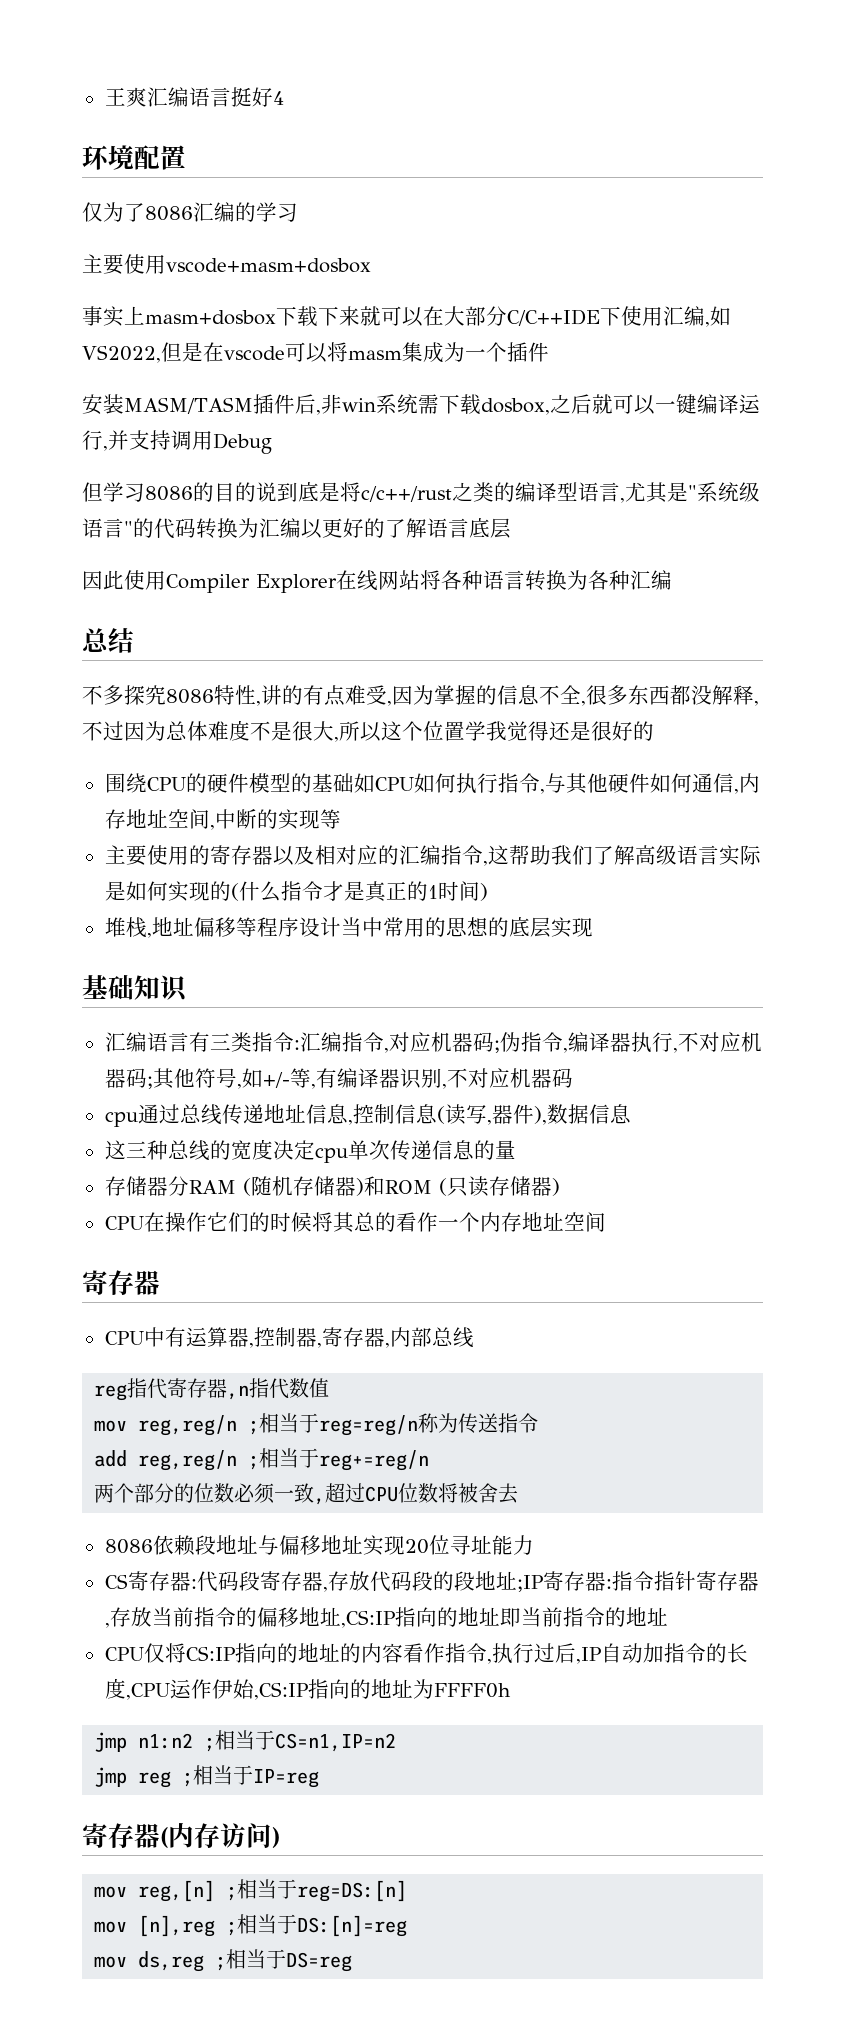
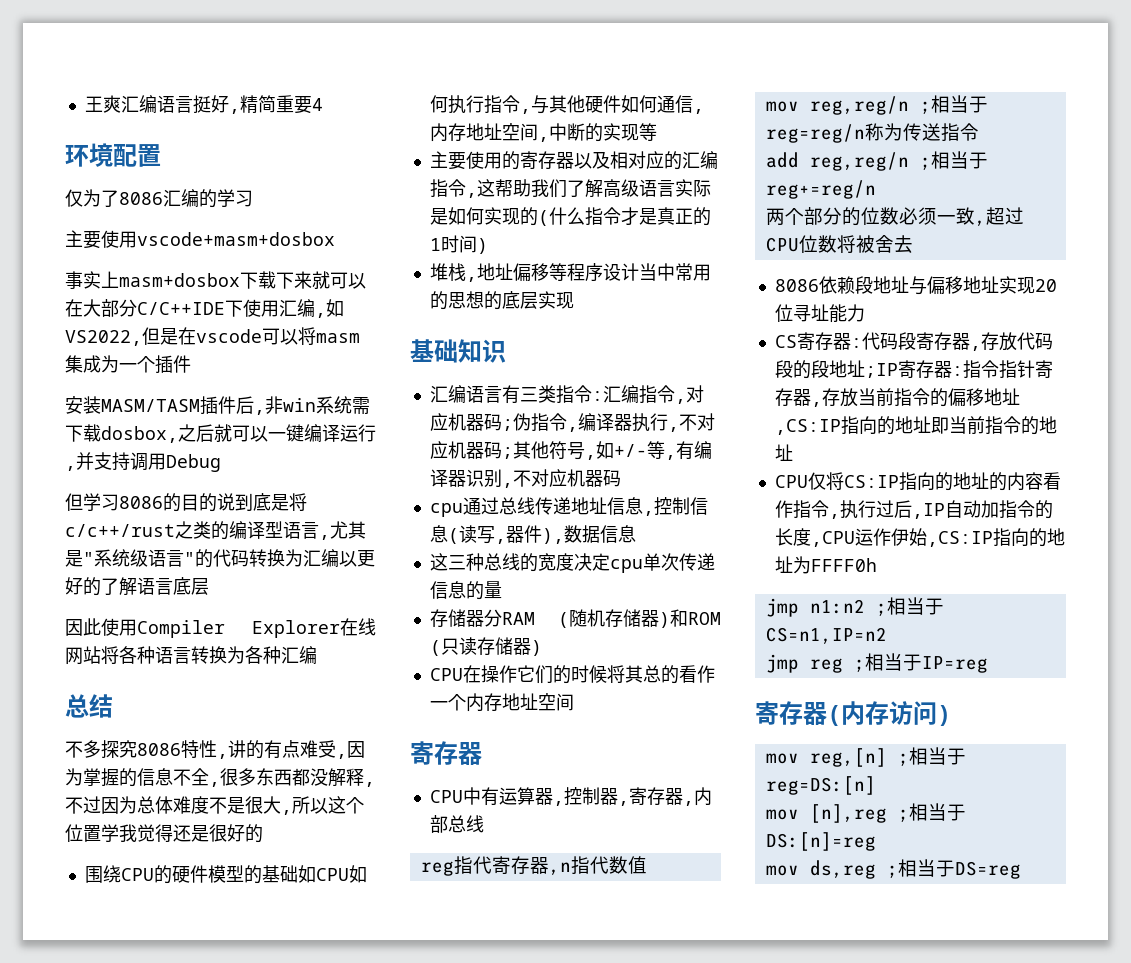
- 王爽汇编语言挺好4
+ 王爽汇编语言挺好,精简重要4

